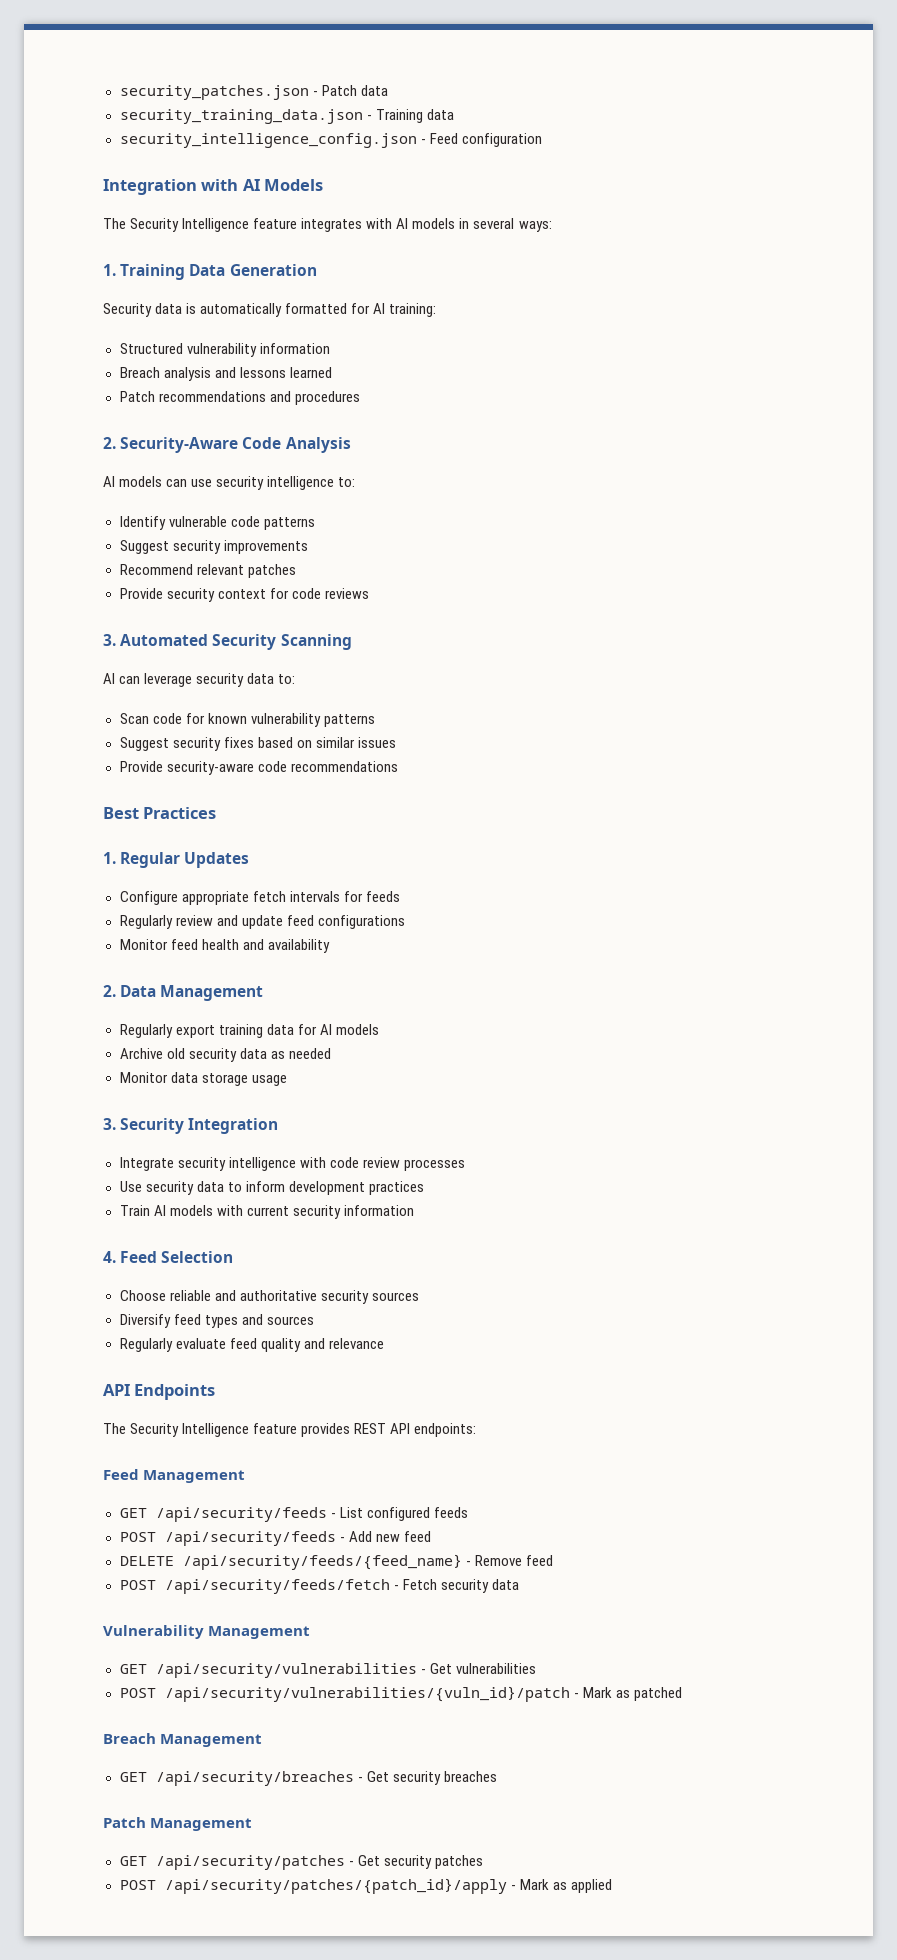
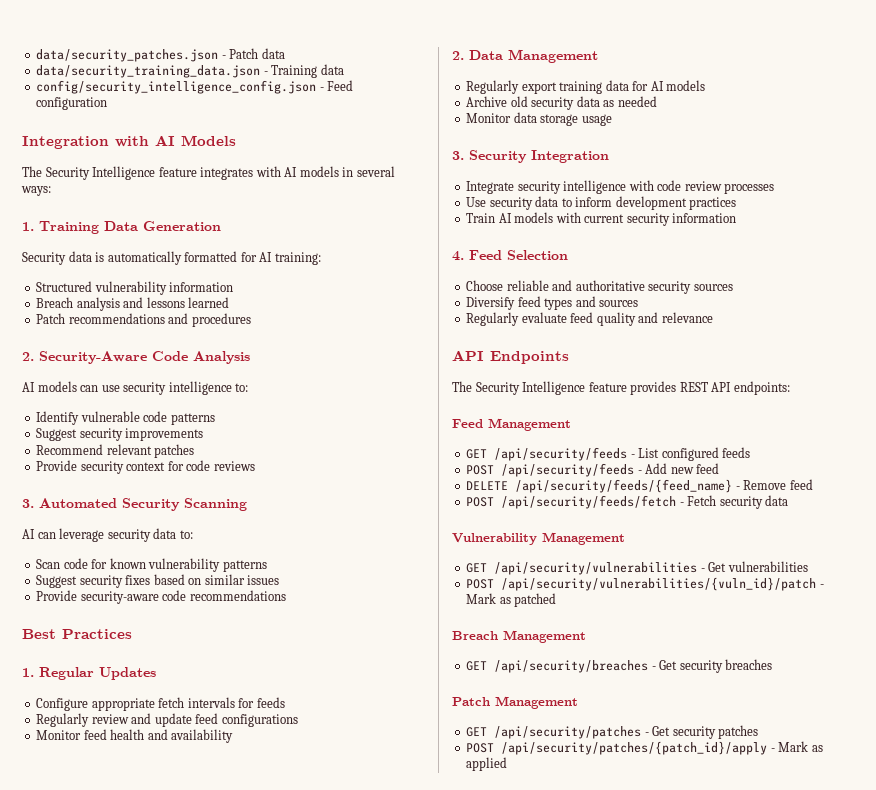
- security_patches.json - Patch data
+ data/security_patches.json - Patch data
- security_training_data.json - Training data
+ data/security_training_data.json - Training data
- security_intelligence_config.json - Feed configuration
+ config/security_intelligence_config.json - Feed configuration

